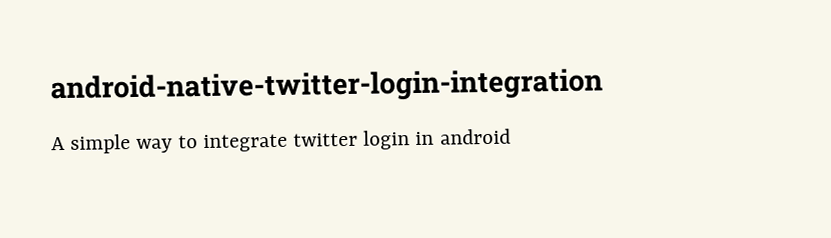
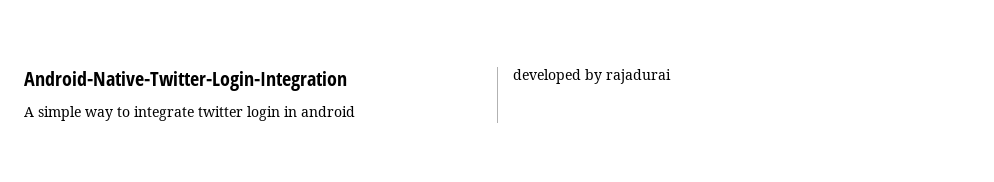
- android-native-twitter-login-integration
+ Android-Native-Twitter-Login-Integration
+ developed by rajadurai

